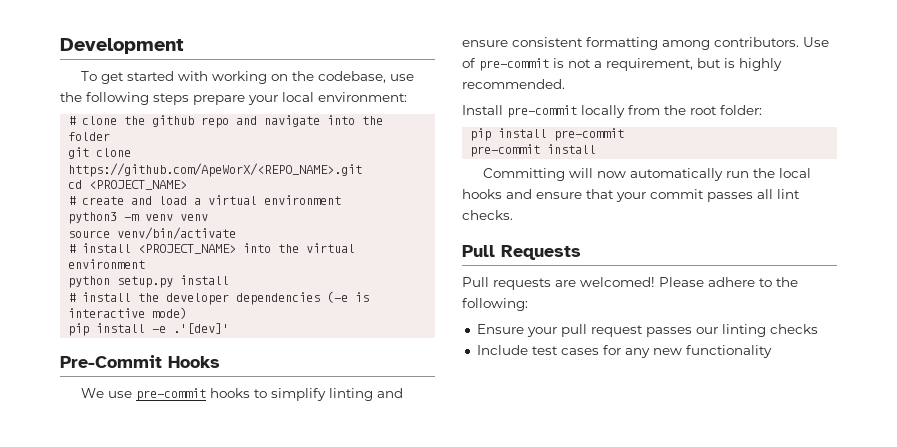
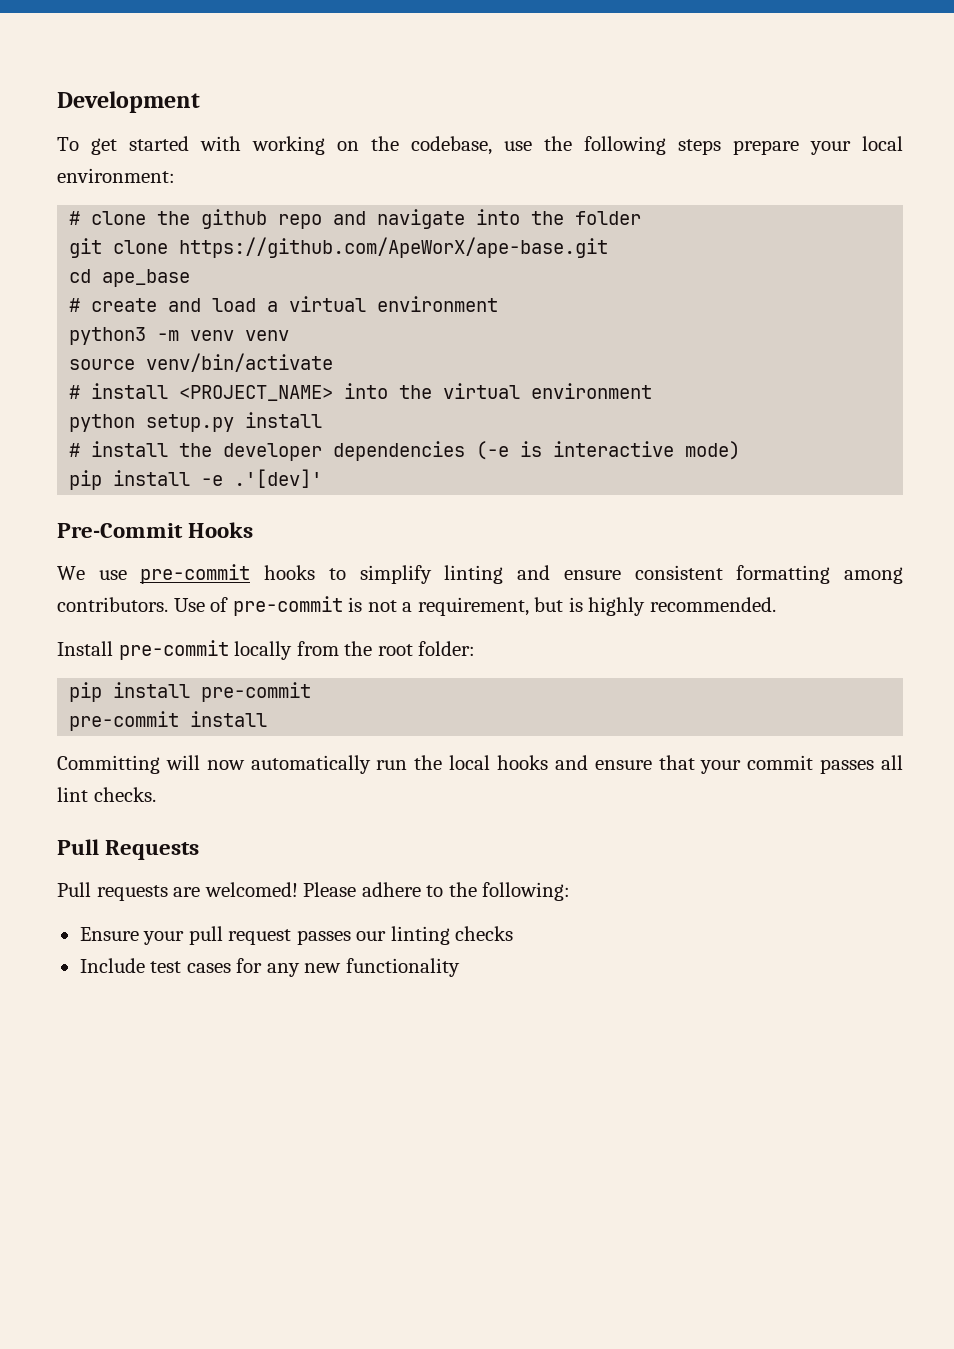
- git clone https://github.com/ApeWorX/<REPO_NAME>.git
+ git clone https://github.com/ApeWorX/ape-base.git
- cd <PROJECT_NAME>
+ cd ape_base

